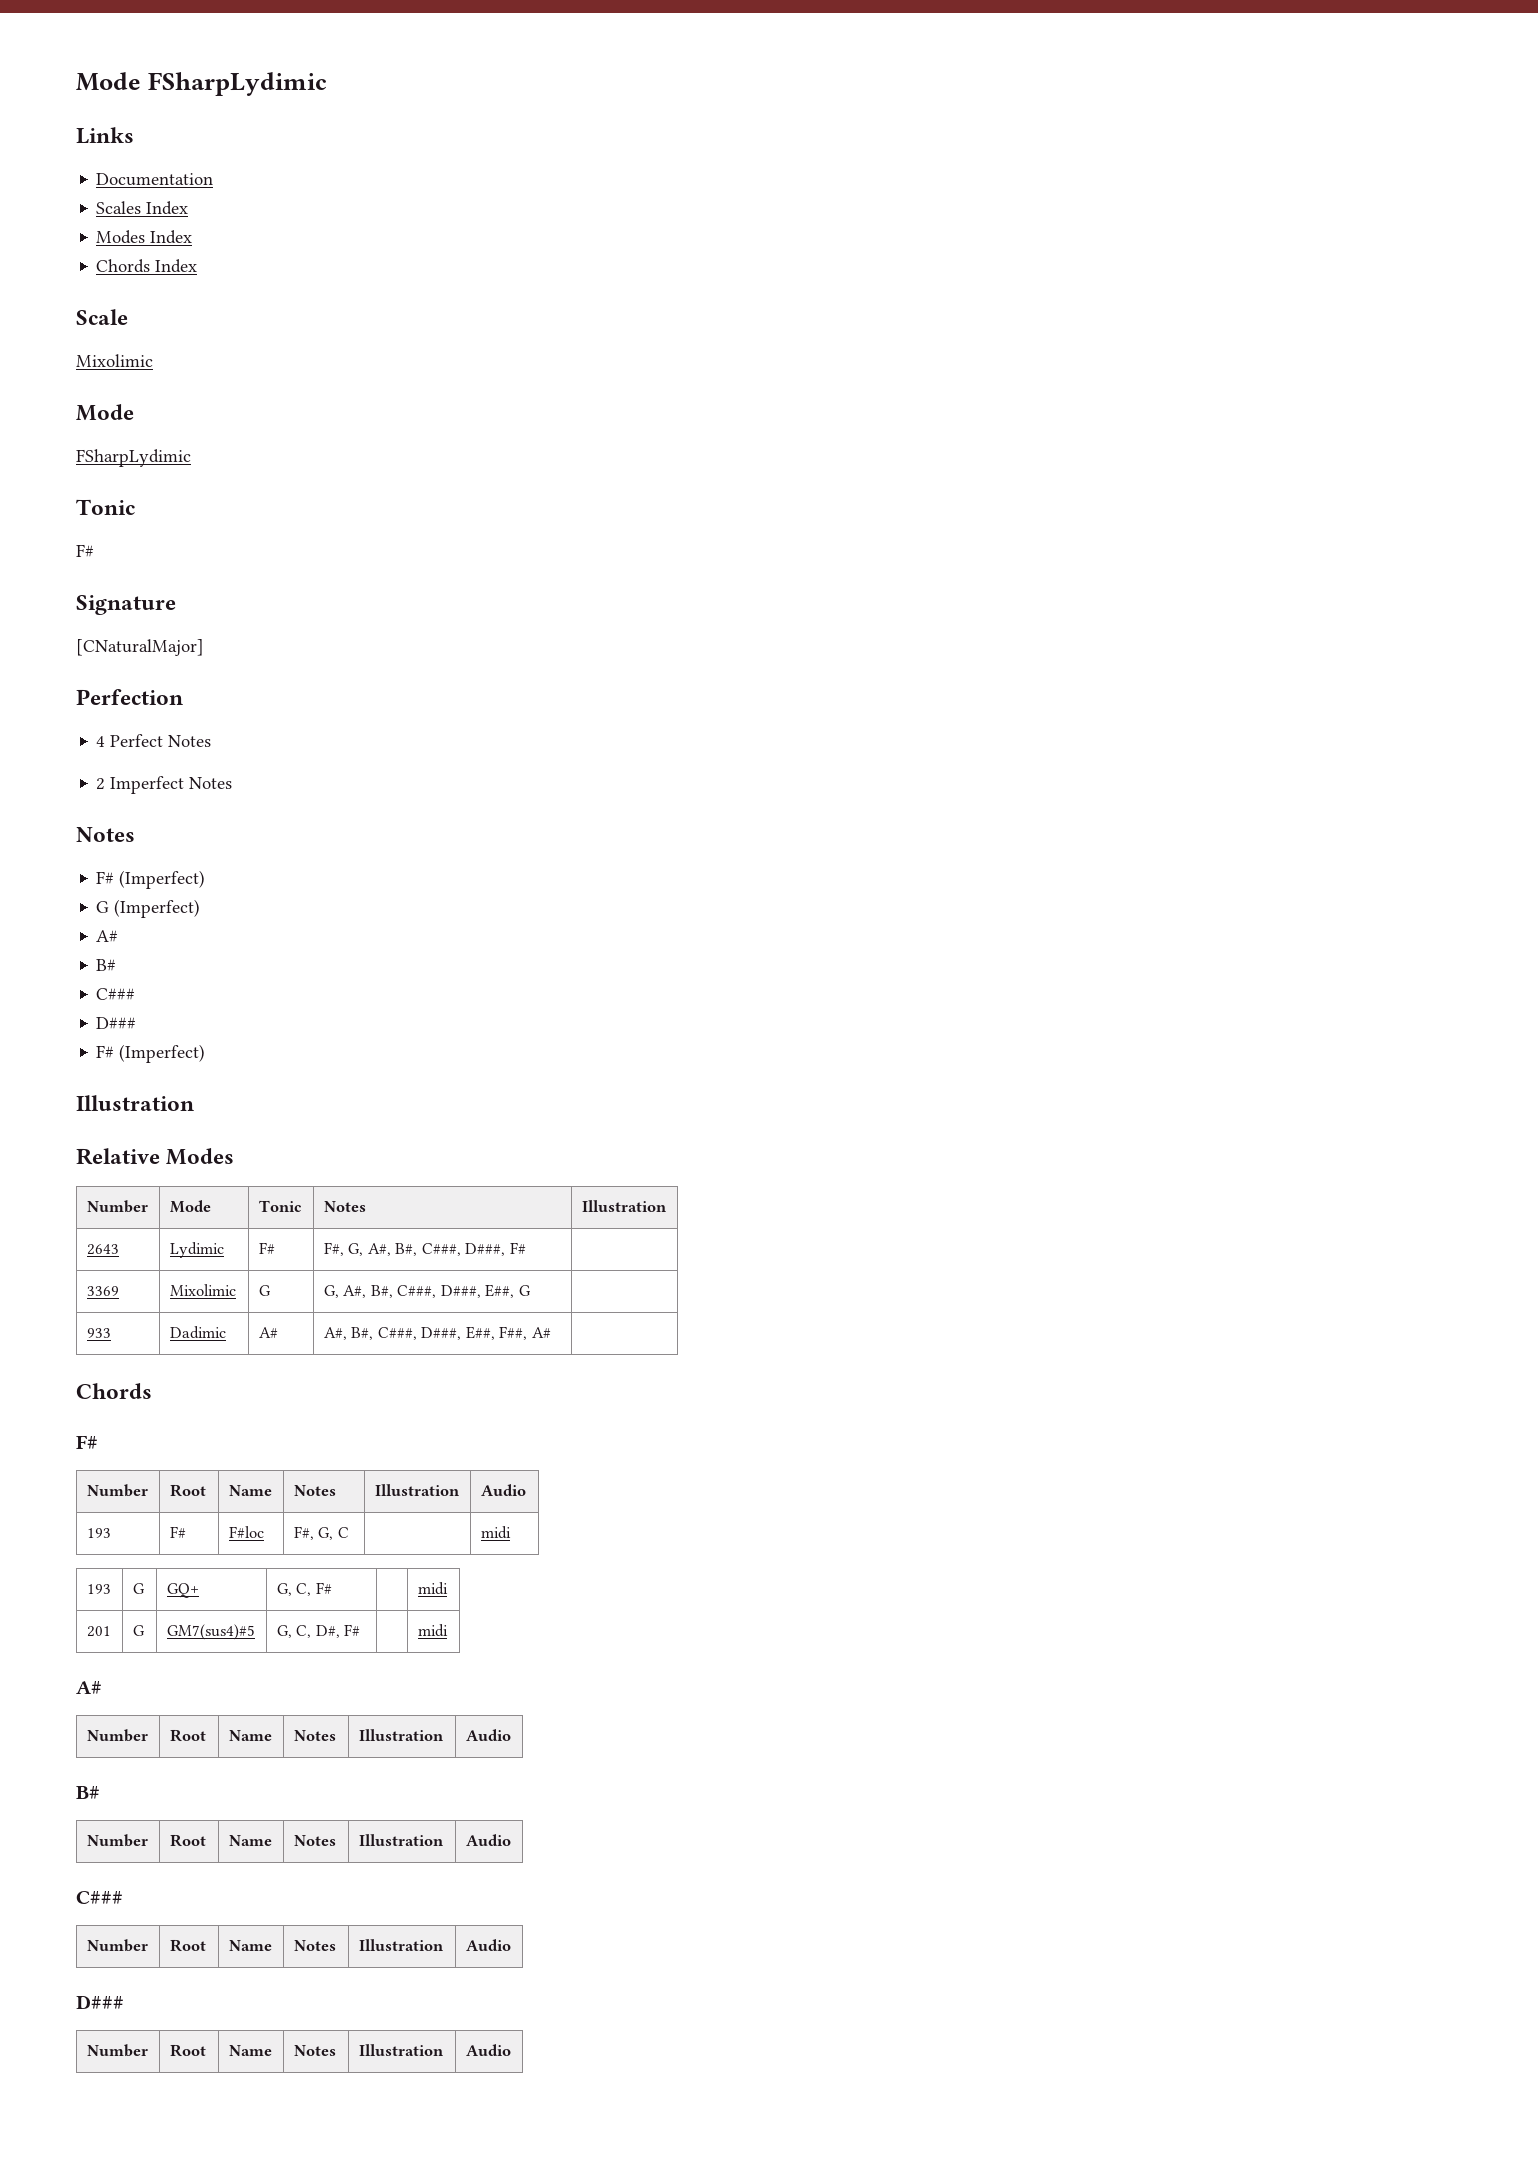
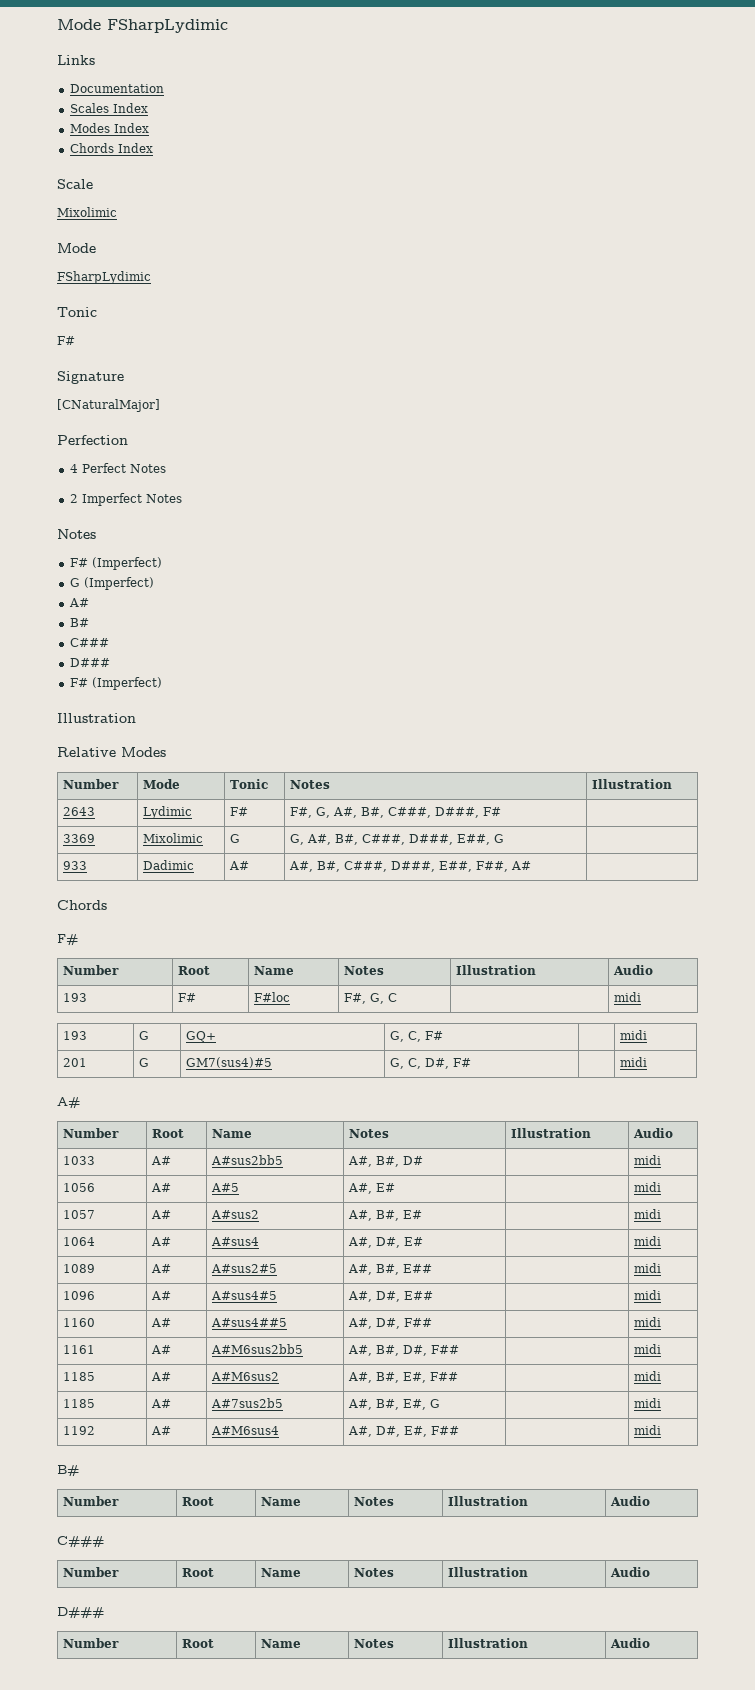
+ 1033 | A# | A#sus2bb5 | A#, B#, D# | | midi
+ 1056 | A# | A#5 | A#, E# | | midi
+ 1057 | A# | A#sus2 | A#, B#, E# | | midi
+ 1064 | A# | A#sus4 | A#, D#, E# | | midi
+ 1089 | A# | A#sus2#5 | A#, B#, E## | | midi
+ 1096 | A# | A#sus4#5 | A#, D#, E## | | midi
+ 1160 | A# | A#sus4##5 | A#, D#, F## | | midi
+ 1161 | A# | A#M6sus2bb5 | A#, B#, D#, F## | | midi
+ 1185 | A# | A#M6sus2 | A#, B#, E#, F## | | midi
+ 1185 | A# | A#7sus2b5 | A#, B#, E#, G | | midi
+ 1192 | A# | A#M6sus4 | A#, D#, E#, F## | | midi

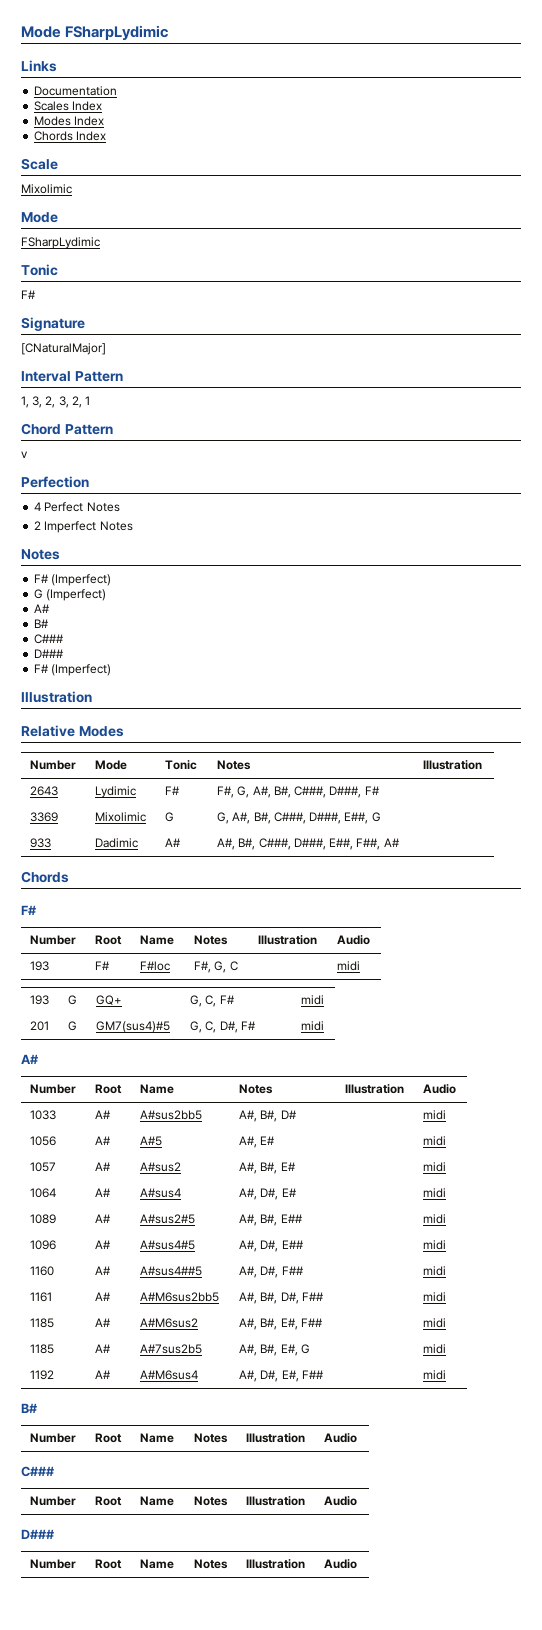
+ Interval Pattern
+ 1, 3, 2, 3, 2, 1
+ Chord Pattern
+ v

